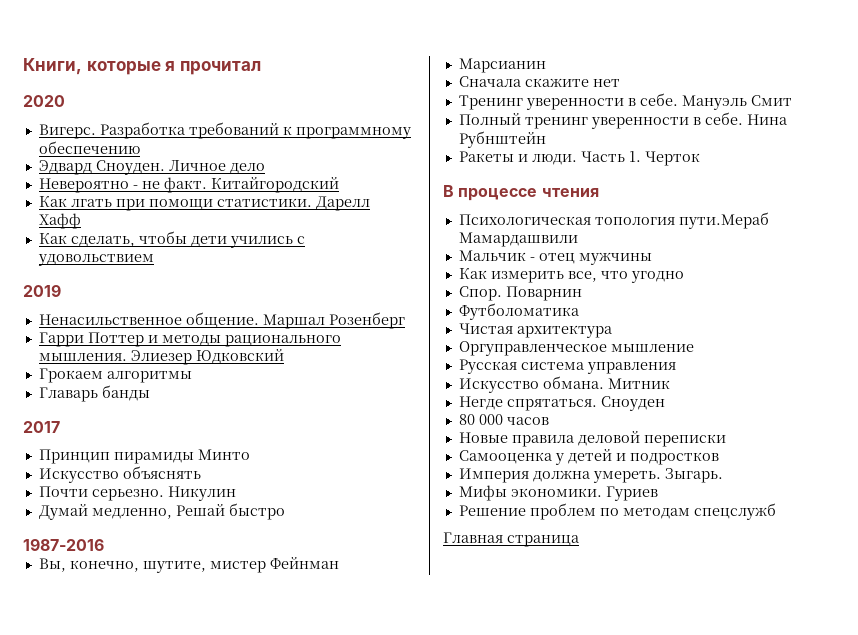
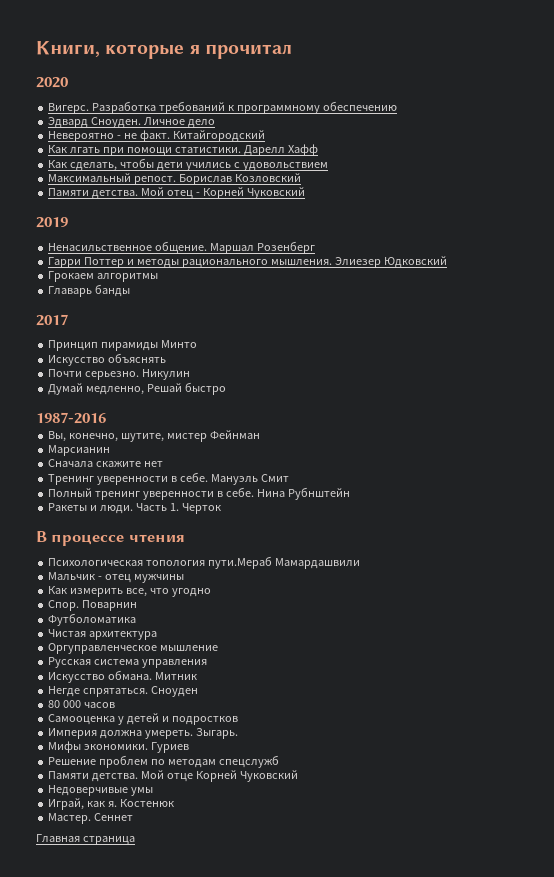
+ Максимальный репост. Борислав Козловский
+ Памяти детства. Мой отец - Корней Чуковский
- Новые правила деловой переписки
+ Памяти детства. Мой отце Корней Чуковский
+ Недоверчивые умы
+ Играй, как я. Костенюк
+ Мастер. Сеннет

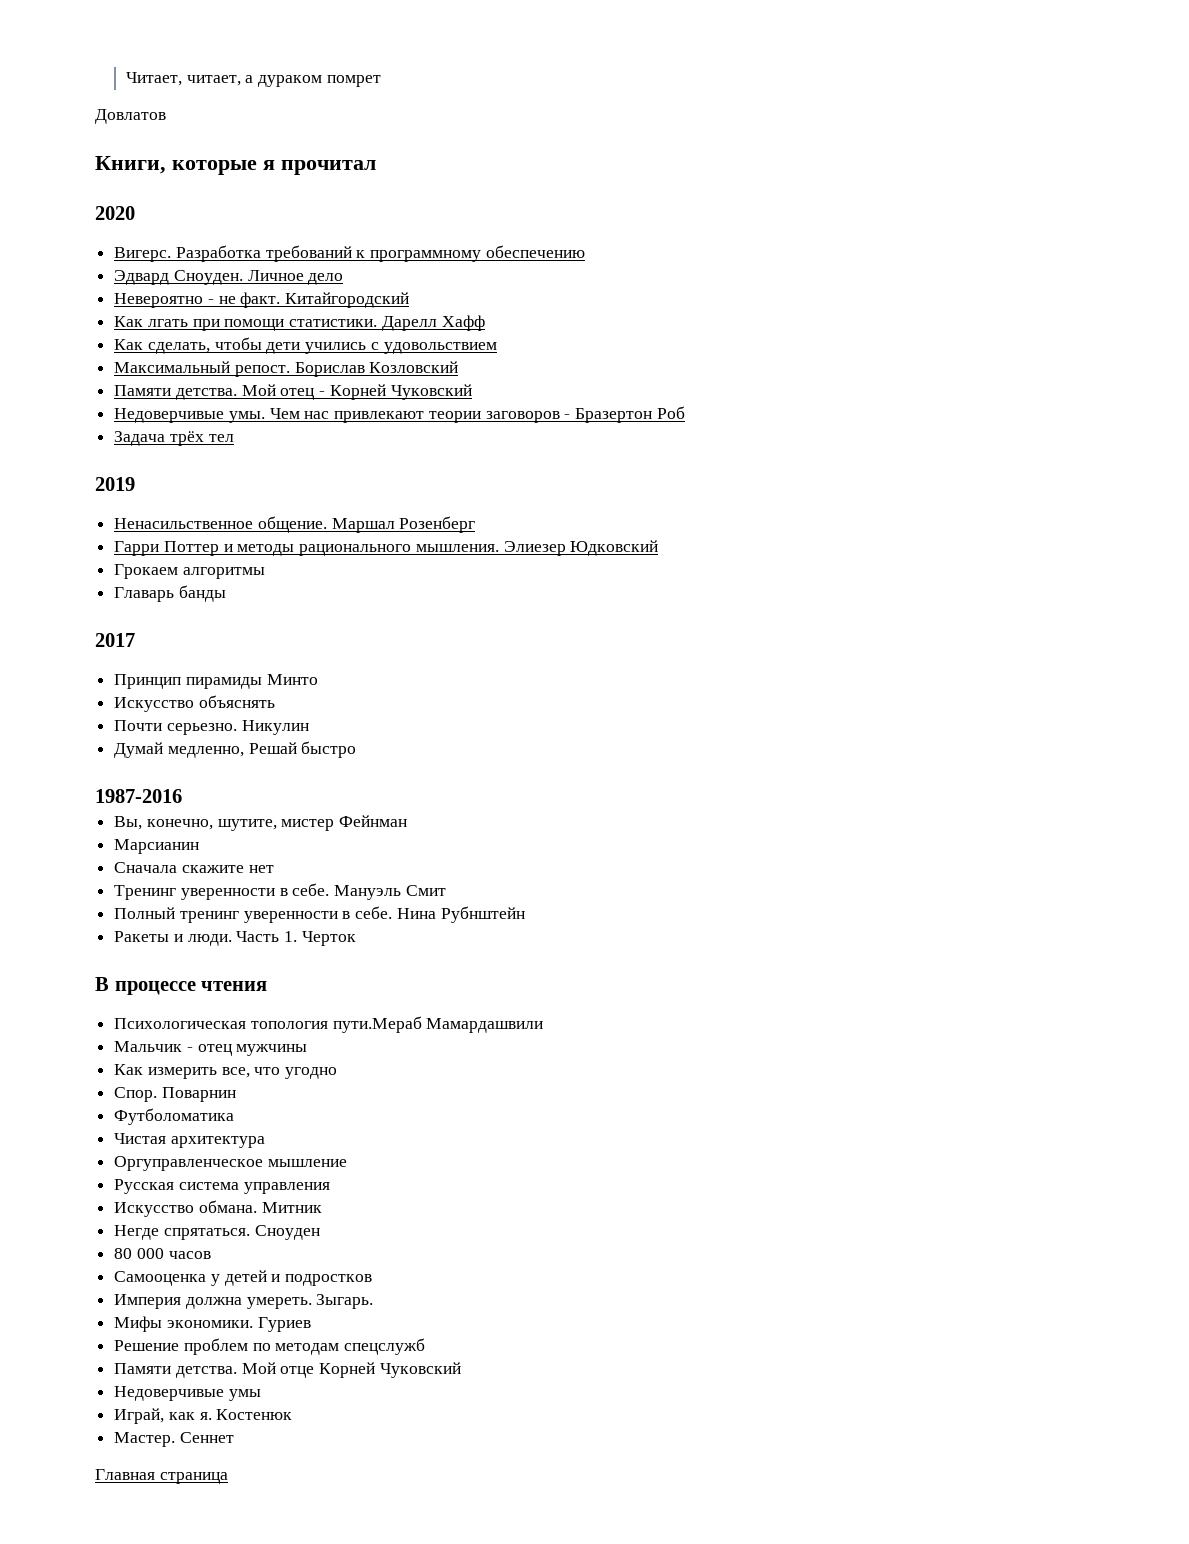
+ Читает, читает, а дураком помрет
+ Довлатов
+ Недоверчивые умы. Чем нас привлекают теории заговоров - Бразертон Роб
+ Задача трёх тел

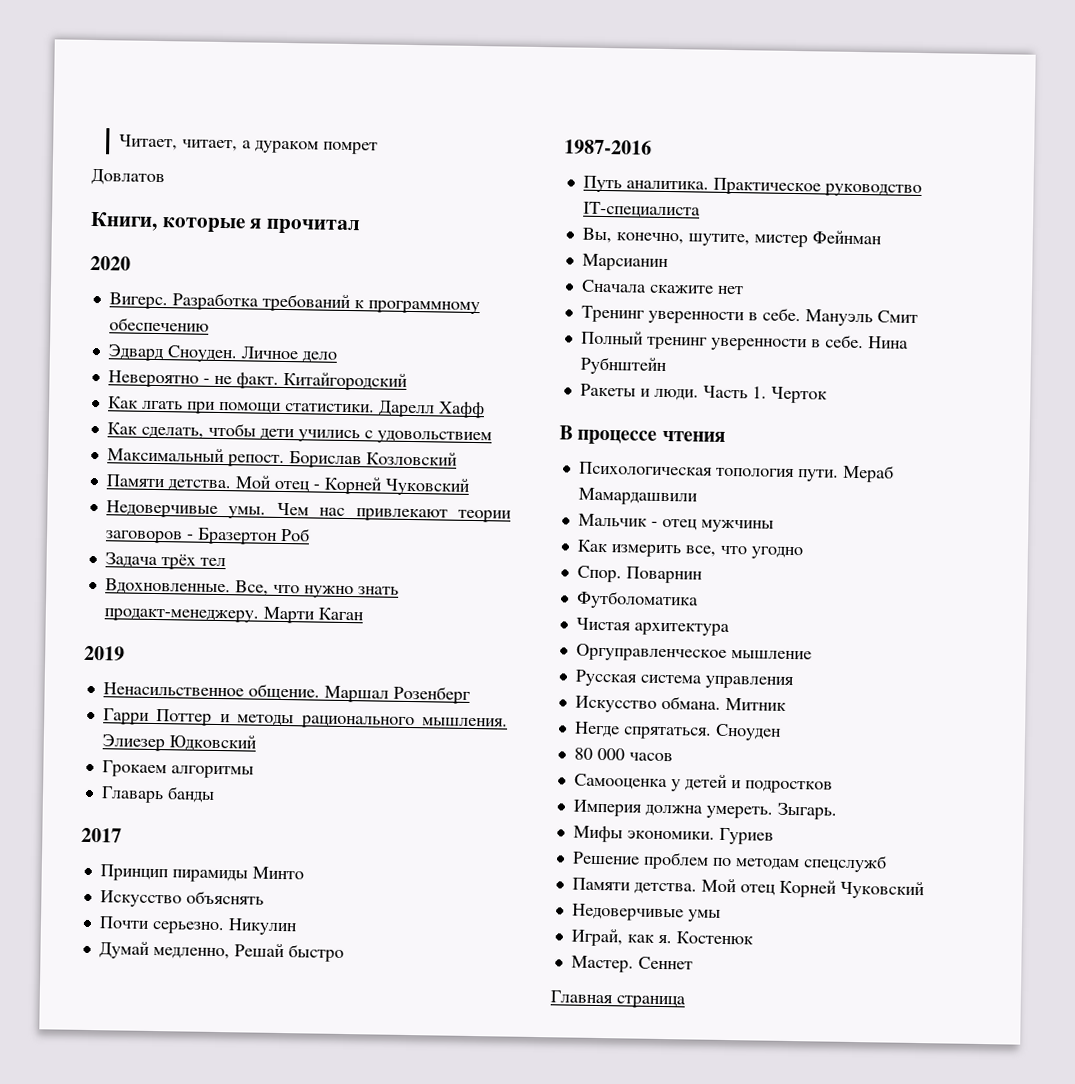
+ Вдохновленные. Все, что нужно знать продакт-менеджеру. Марти Каган
+ Путь аналитика. Практическое руководство IT-специалиста
- Психологическая топология пути.Мераб Мамардашвили
+ Психологическая топология пути. Мераб Мамардашвили
- Мой отце Корней Чуковский
+ Мой отец Корней Чуковский

